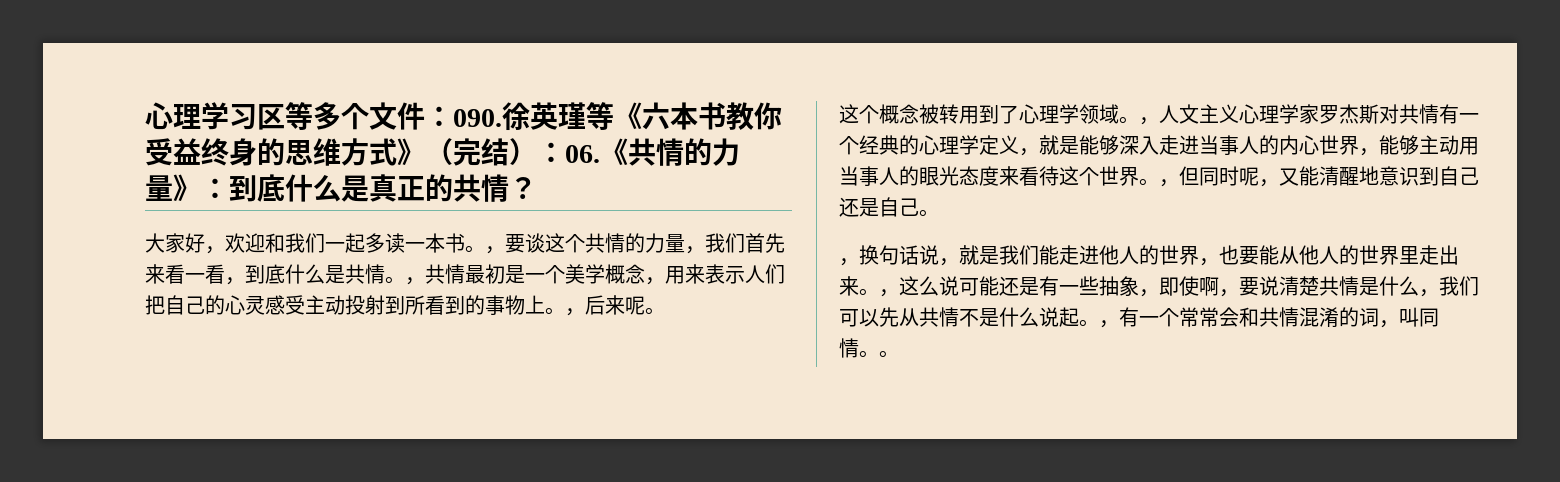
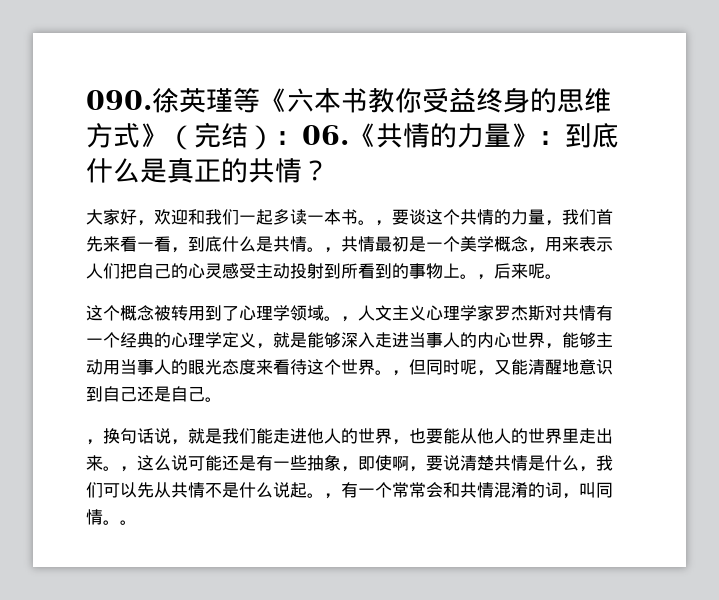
- 心理学习区等多个文件：090.徐英瑾等《六本书教你受益终身的思维方式》（完结）：06.《共情的力量》：到底什么是真正的共情？
+ 090.徐英瑾等《六本书教你受益终身的思维方式》（完结）：06.《共情的力量》：到底什么是真正的共情？

